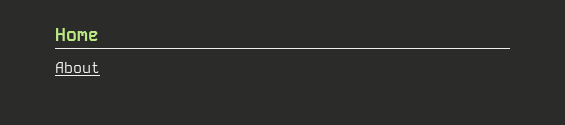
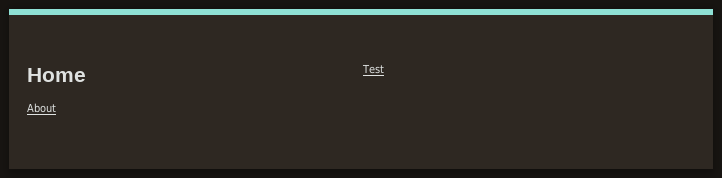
+ Test

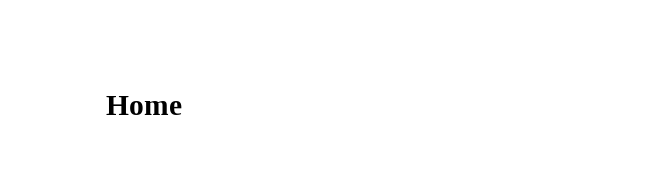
- About
- Test

